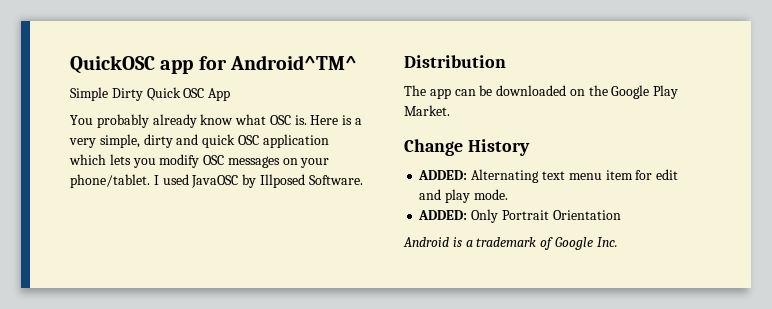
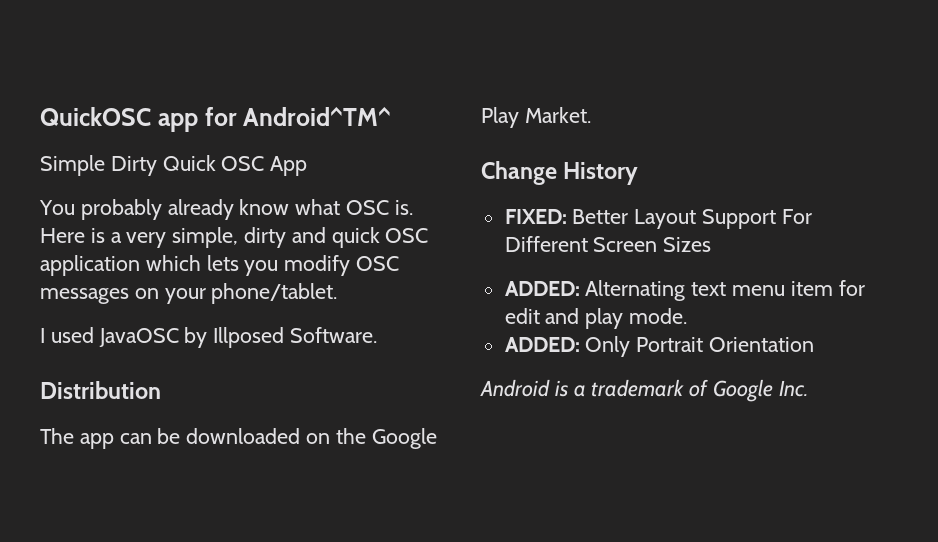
- Here is a very simple, dirty and quick OSC application which lets you modify OSC messages on your phone/tablet. I used JavaOSC by Illposed Software.
+ Here is a very simple, dirty and quick OSC application which lets you modify OSC messages on your phone/tablet.
+ I used JavaOSC by Illposed Software.
+ FIXED: Better Layout Support For Different Screen Sizes

